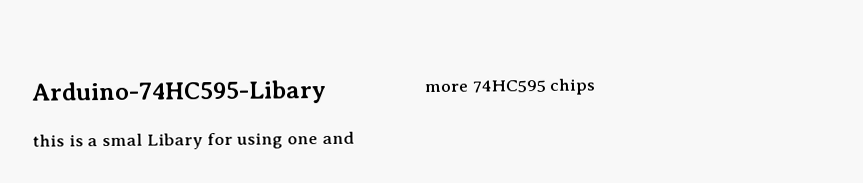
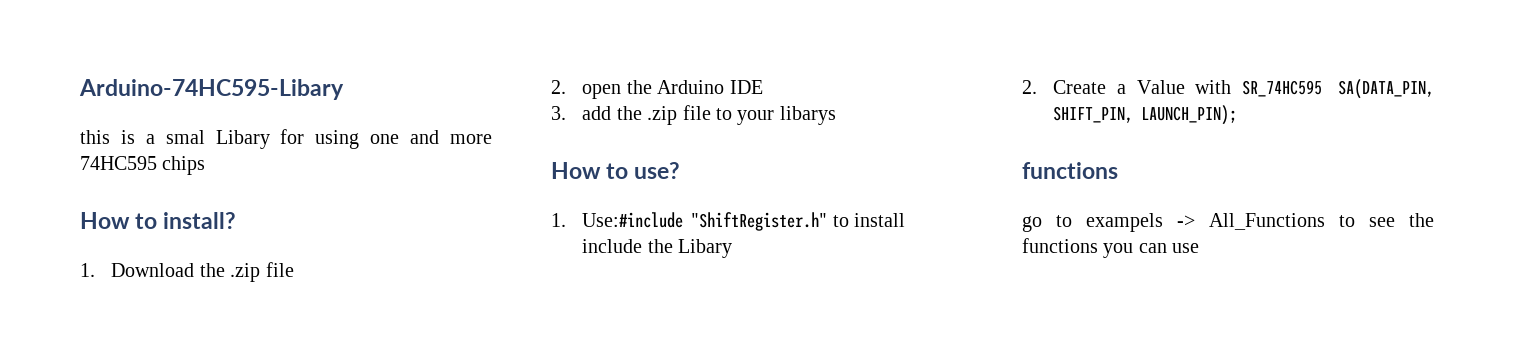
+ How to install?
+ 1. Download the .zip file
+ 2. open the Arduino IDE
+ 3. add the .zip file to your libarys
+ How to use?
+ 1. Use:#include "ShiftRegister.h" to install include the Libary
+ 2. Create a Value with SR_74HC595 SA(DATA_PIN, SHIFT_PIN, LAUNCH_PIN);
+ functions
+ go to exampels -> All_Functions to see the functions you can use

